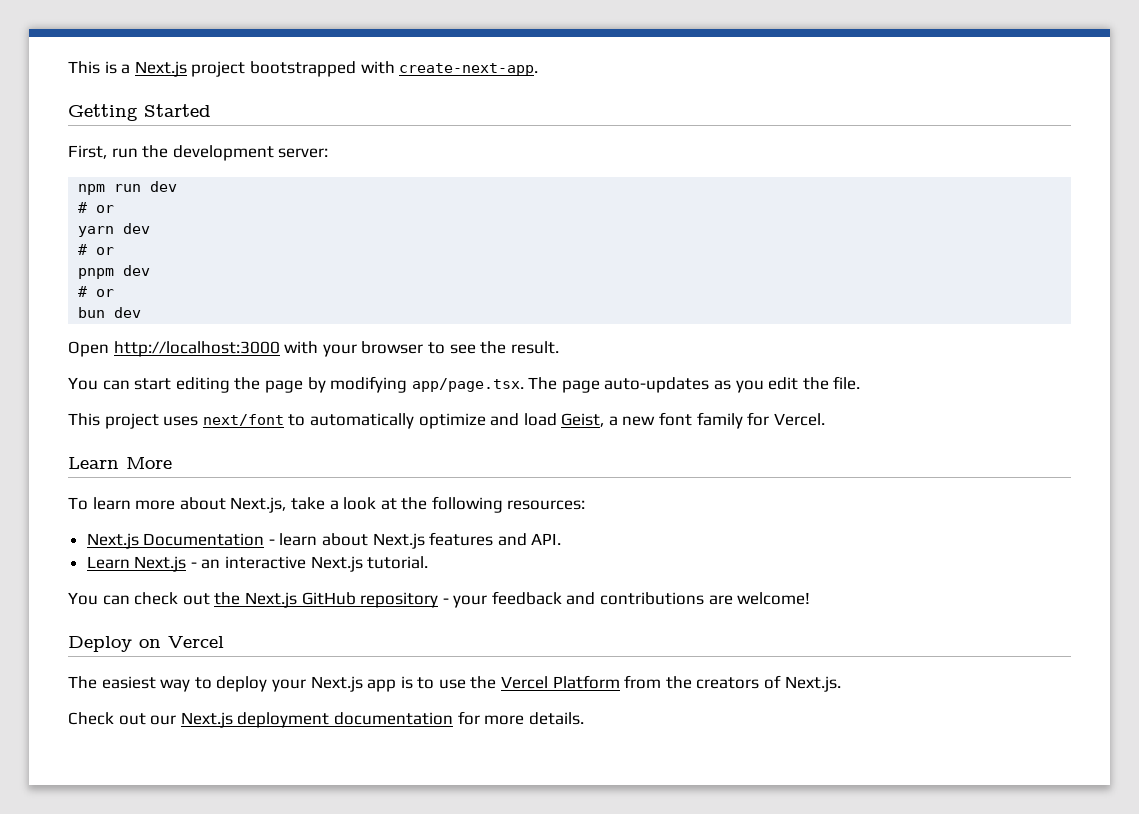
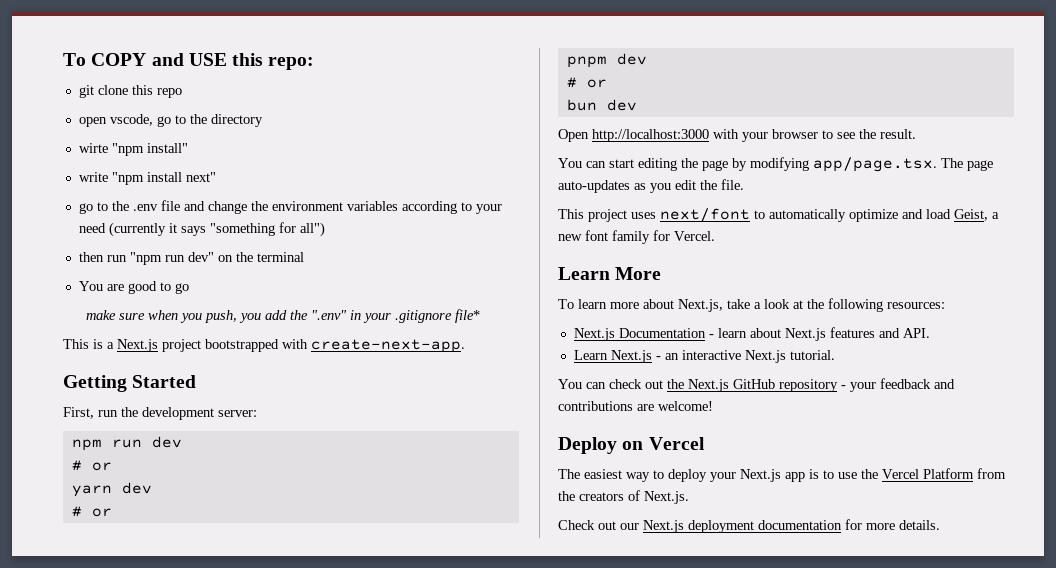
+ To COPY and USE this repo:
+ git clone this repo
+ open vscode, go to the directory
+ wirte "npm install"
+ write "npm install next"
+ go to the .env file and change the environment variables according to your need (currently it says "something for all")
+ then run "npm run dev" on the terminal
+ You are good to go
+ make sure when you push, you add the ".env" in your .gitignore file*

